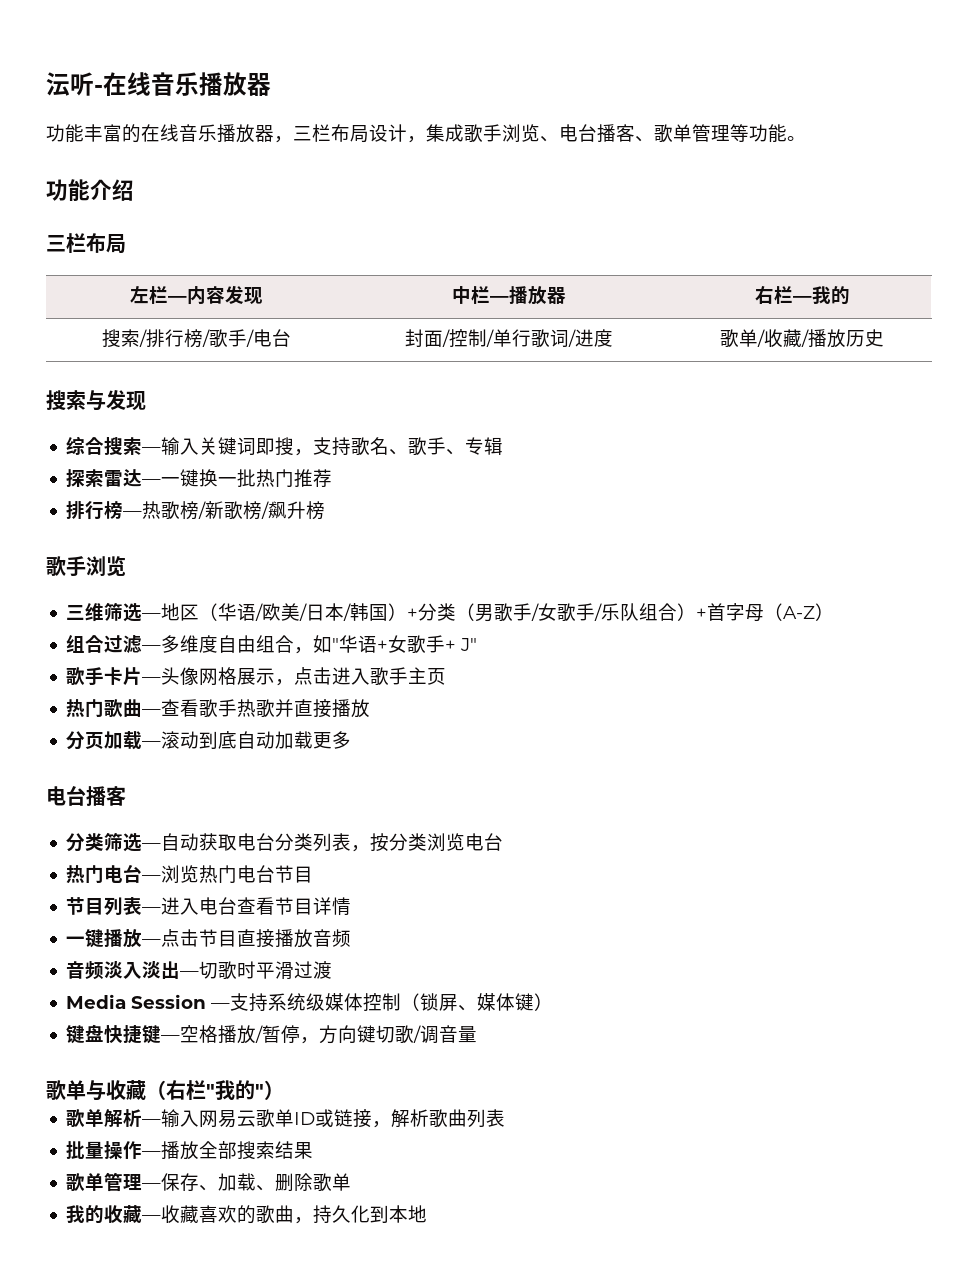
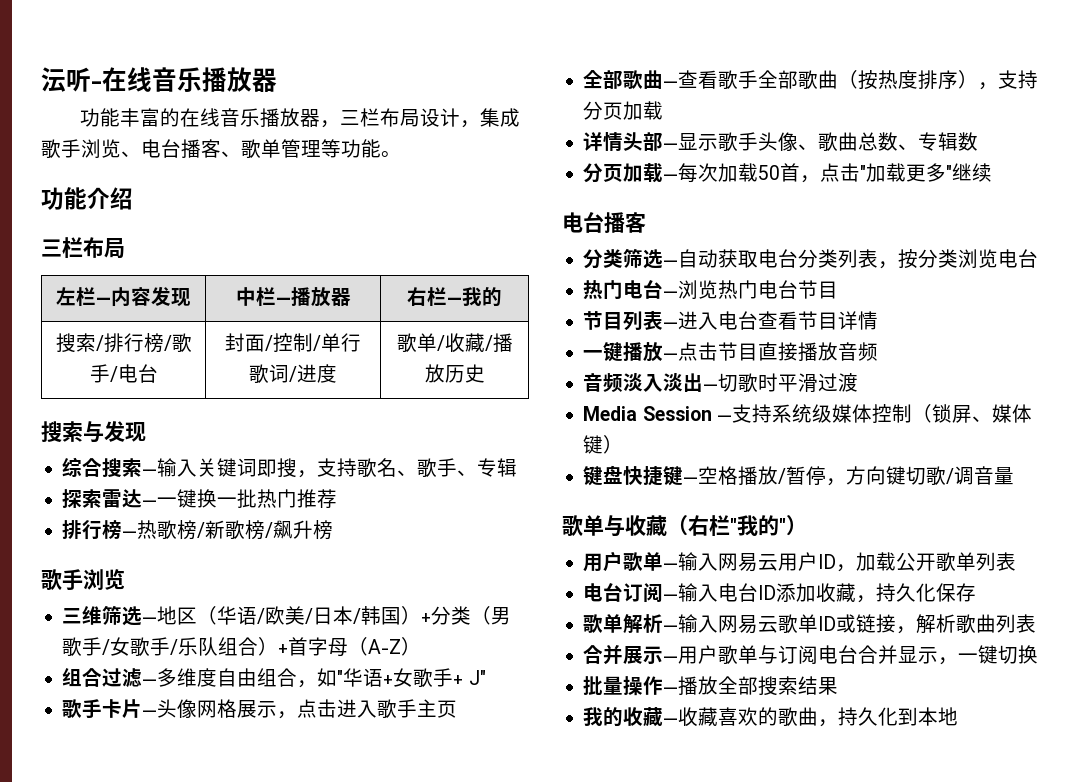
- 热门歌曲—查看歌手热歌并直接播放
- 分页加载—滚动到底自动加载更多
+ 全部歌曲—查看歌手全部歌曲（按热度排序），支持分页加载
+ 详情头部—显示歌手头像、歌曲总数、专辑数
+ 分页加载—每次加载50首，点击"加载更多"继续
+ 用户歌单—输入网易云用户ID，加载公开歌单列表
+ 电台订阅—输入电台ID添加收藏，持久化保存
+ 合并展示—用户歌单与订阅电台合并显示，一键切换
- 歌单管理—保存、加载、删除歌单

